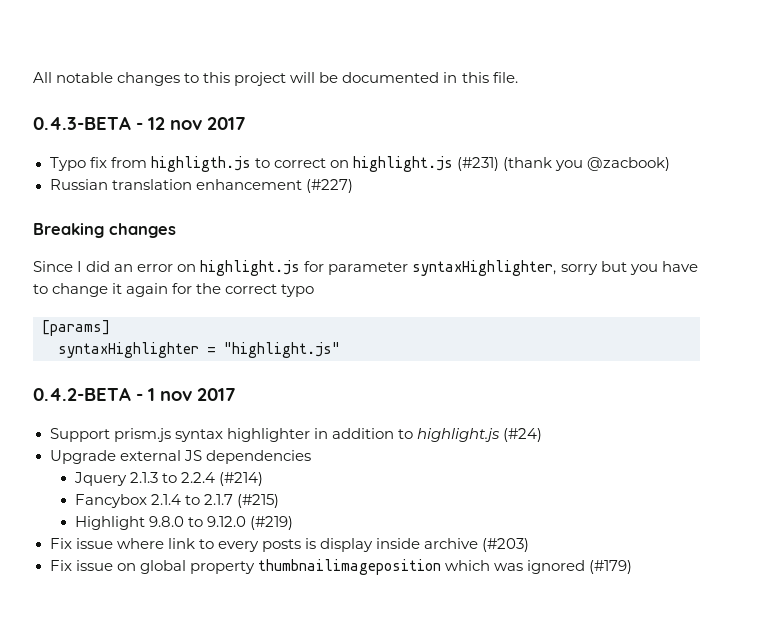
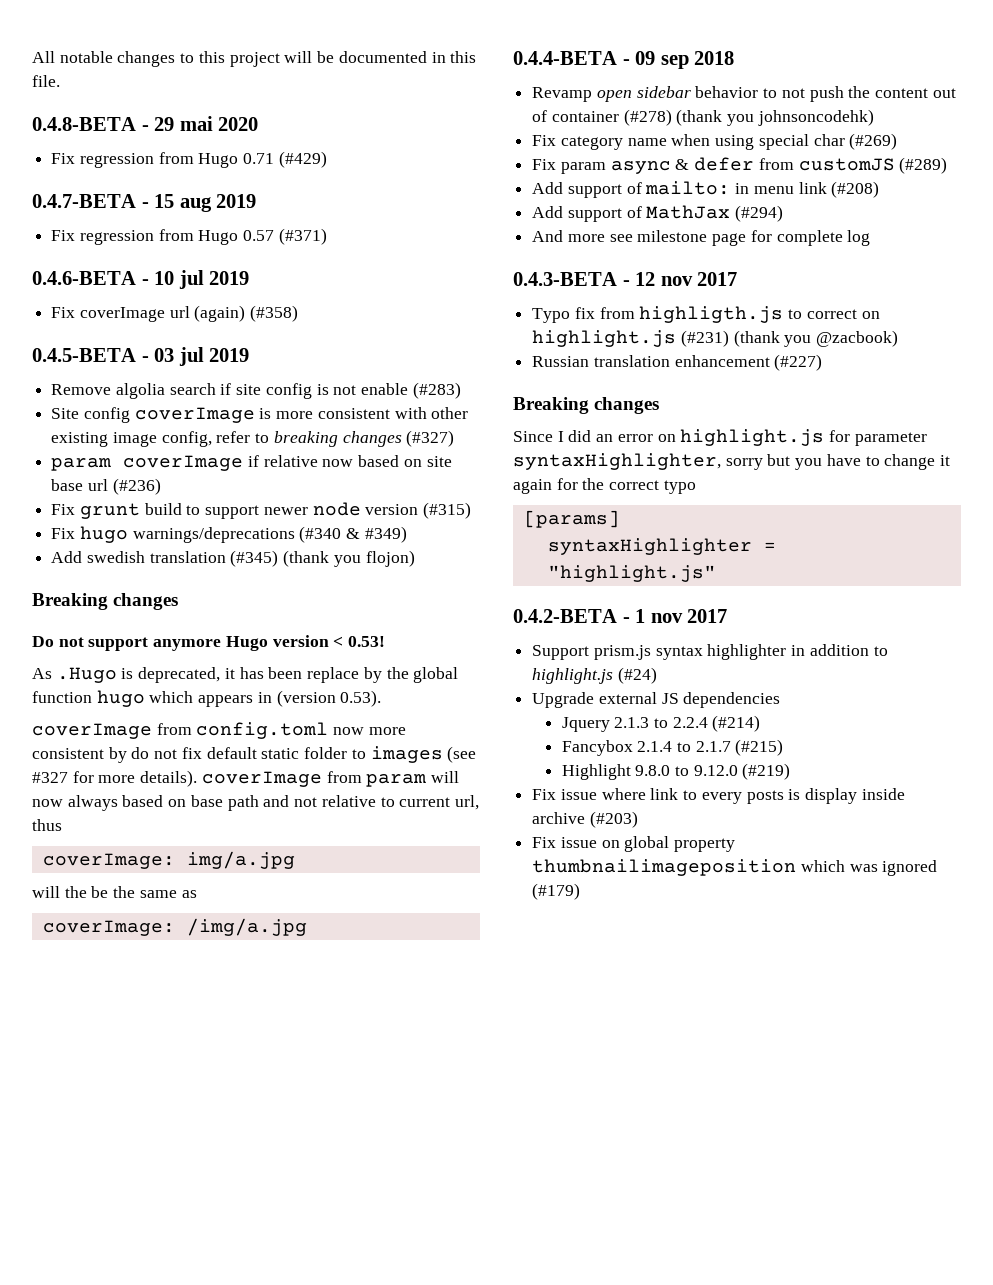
+ 0.4.8-BETA - 29 mai 2020
+ Fix regression from Hugo 0.71 (#429)
+ 0.4.7-BETA - 15 aug 2019
+ Fix regression from Hugo 0.57 (#371)
+ 0.4.6-BETA - 10 jul 2019
+ Fix coverImage url (again) (#358)
+ 0.4.5-BETA - 03 jul 2019
+ Remove algolia search if site config is not enable (#283)
+ Site config coverImage is more consistent with other existing image config, refer to breaking changes (#327)
+ param coverImage if relative now based on site base url (#236)
+ Fix grunt build to support newer node version (#315)
+ Fix hugo warnings/deprecations (#340 & #349)
+ Add swedish translation (#345) (thank you flojon)
+ Breaking changes
+ Do not support anymore Hugo version < 0.53!
+ As .Hugo is deprecated, it has been replace by the global function hugo which appears in (version 0.53).
+ coverImage from config.toml now more consistent by do not fix default static folder to images (see #327 for more details). coverImage from param will now always based on base path and not relative to current url, thus
+ coverImage: img/a.jpg
+ will the be the same as
+ coverImage: /img/a.jpg
+ 0.4.4-BETA - 09 sep 2018
+ Revamp open sidebar behavior to not push the content out of container (#278) (thank you johnsoncodehk)
+ Fix category name when using special char (#269)
+ Fix param async & defer from customJS (#289)
+ Add support of mailto: in menu link (#208)
+ Add support of MathJax (#294)
+ And more see milestone page for complete log

